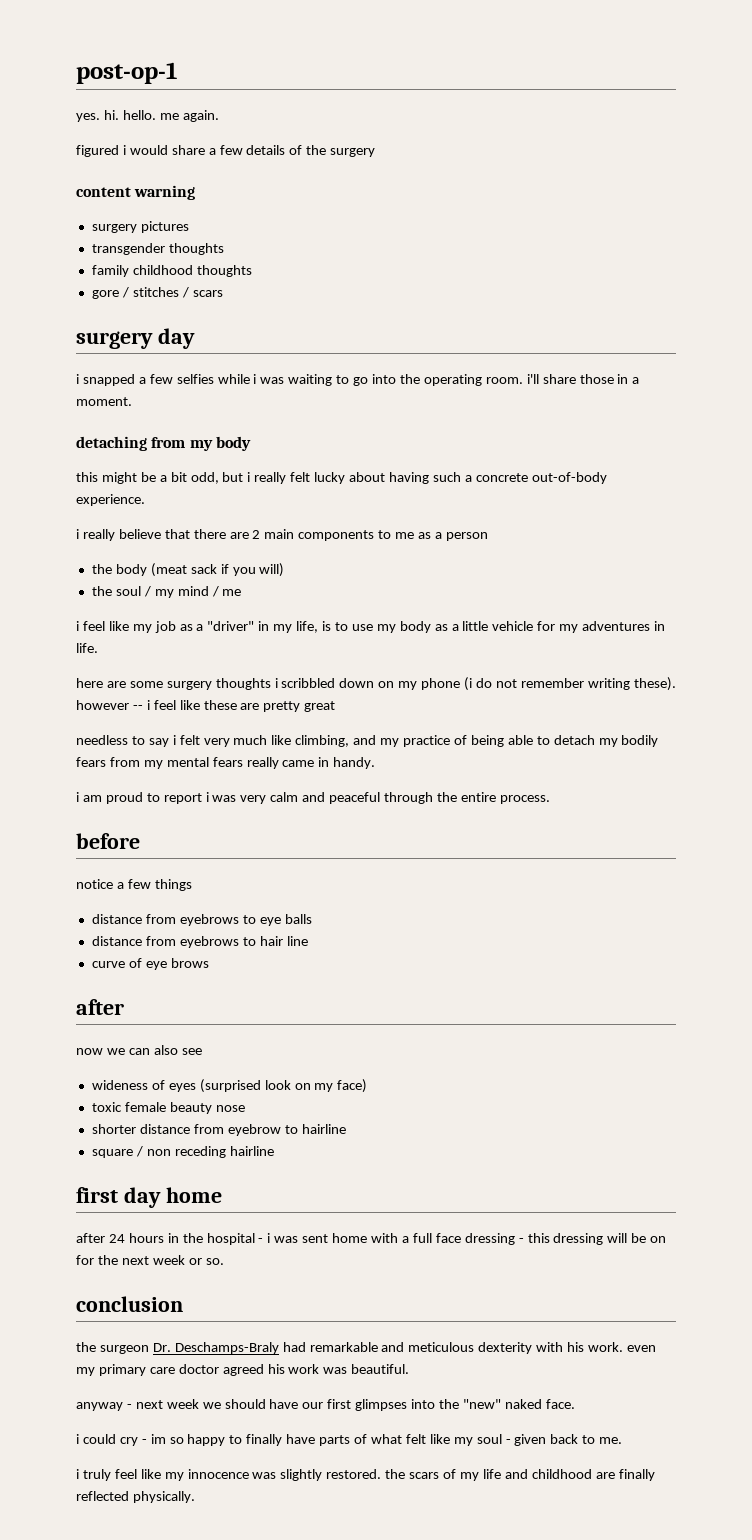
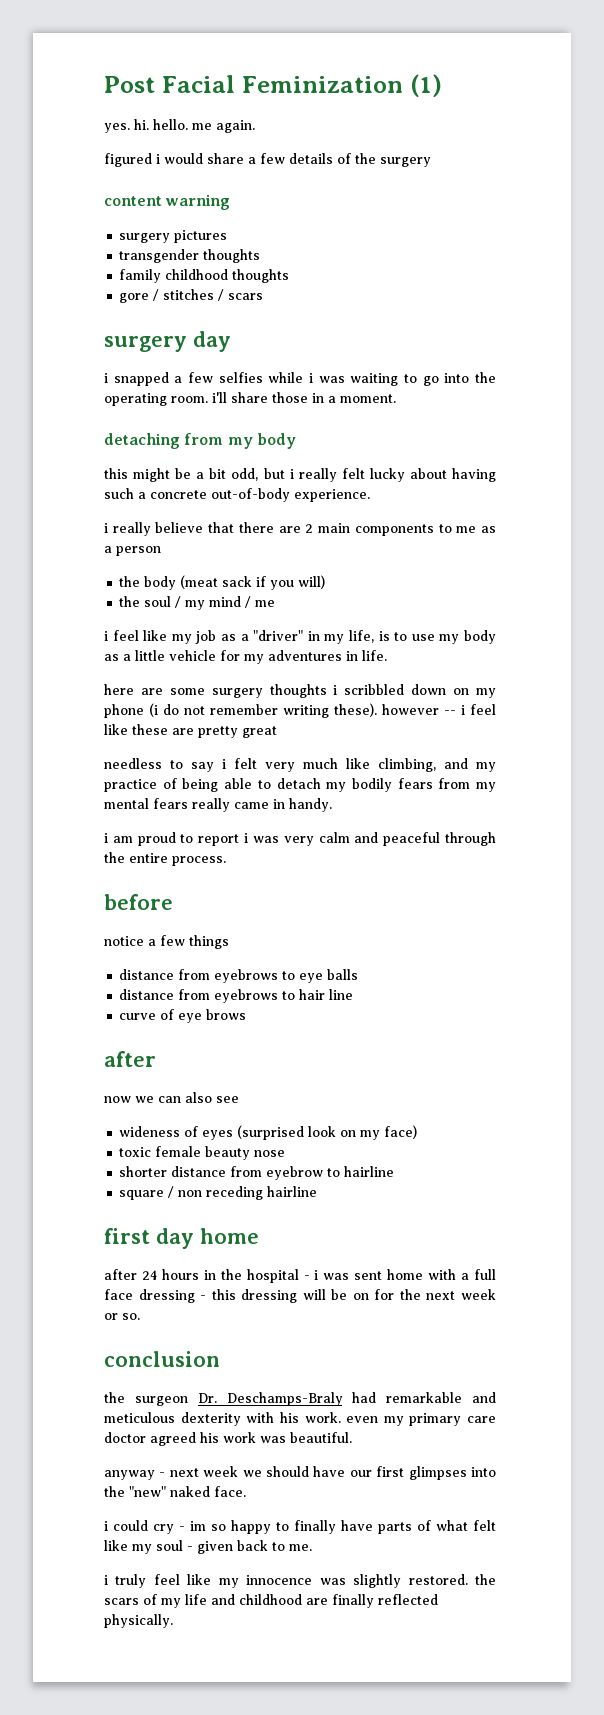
- post-op-1
+ Post Facial Feminization (1)

